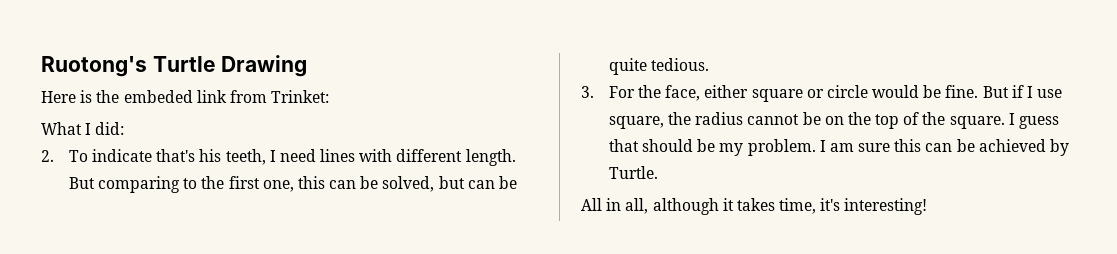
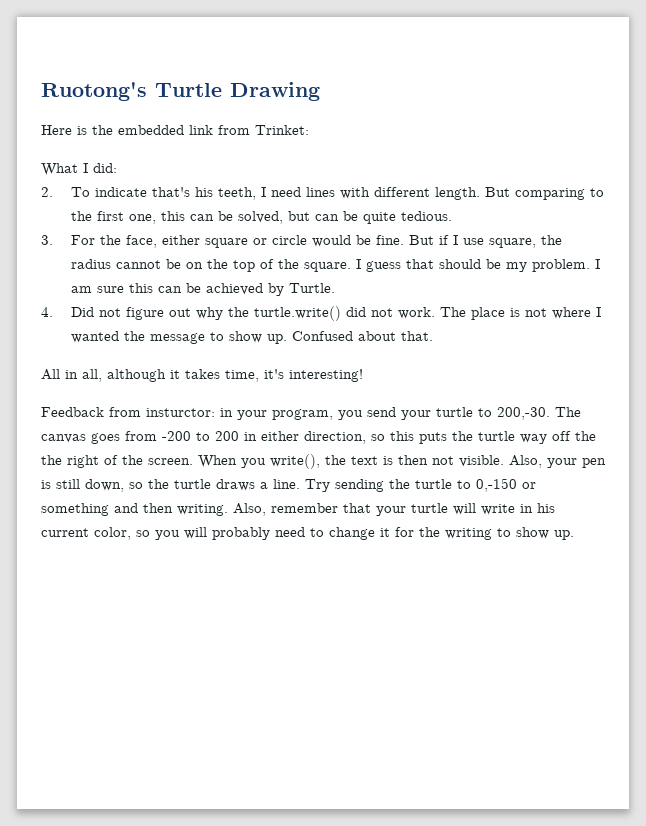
- Here is the embeded link from Trinket:
+ Here is the embedded link from Trinket:
+ 4. Did not figure out why the turtle.write() did not work. The place is not where I wanted the message to show up. Confused about that.
+ Feedback from insturctor: in your program, you send your turtle to 200,-30. The canvas goes from -200 to 200 in either direction, so this puts the turtle way off the the right of the screen. When you write(), the text is then not visible. Also, your pen is still down, so the turtle draws a line. Try sending the turtle to 0,-150 or something and then writing. Also, remember that your turtle will write in his current color, so you will probably need to change it for the writing to show up.

